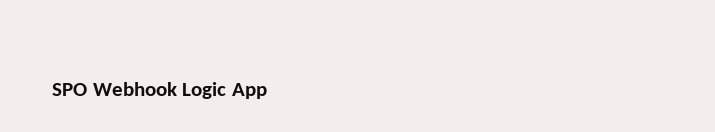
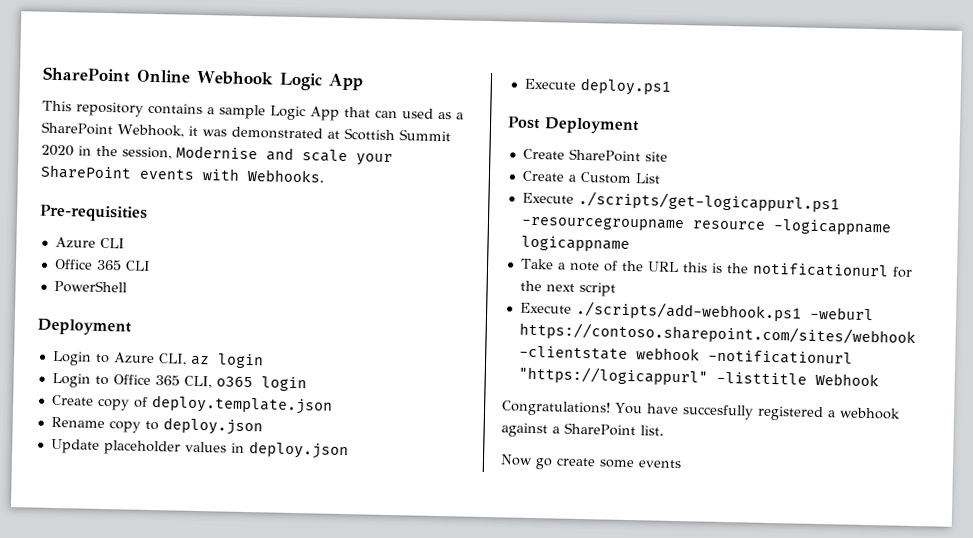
- SPO Webhook Logic App
+ SharePoint Online Webhook Logic App
+ This repository contains a sample Logic App that can used as a SharePoint Webhook, it was demonstrated at Scottish Summit 2020 in the session, Modernise and scale your SharePoint events with Webhooks.
+ Pre-requisities
+ Azure CLI
+ Office 365 CLI
+ PowerShell
+ Deployment
+ Login to Azure CLI, az login
+ Login to Office 365 CLI, o365 login
+ Create copy of deploy.template.json
+ Rename copy to deploy.json
+ Update placeholder values in deploy.json
+ Execute deploy.ps1
+ Post Deployment
+ Create SharePoint site
+ Create a Custom List
+ Execute ./scripts/get-logicappurl.ps1 -resourcegroupname resource -logicappname logicappname
+ Take a note of the URL this is the notificationurl for the next script
+ Execute ./scripts/add-webhook.ps1 -weburl https://contoso.sharepoint.com/sites/webhook -clientstate webhook -notificationurl "https://logicappurl" -listtitle Webhook
+ Congratulations! You have succesfully registered a webhook against a SharePoint list.
+ Now go create some events

